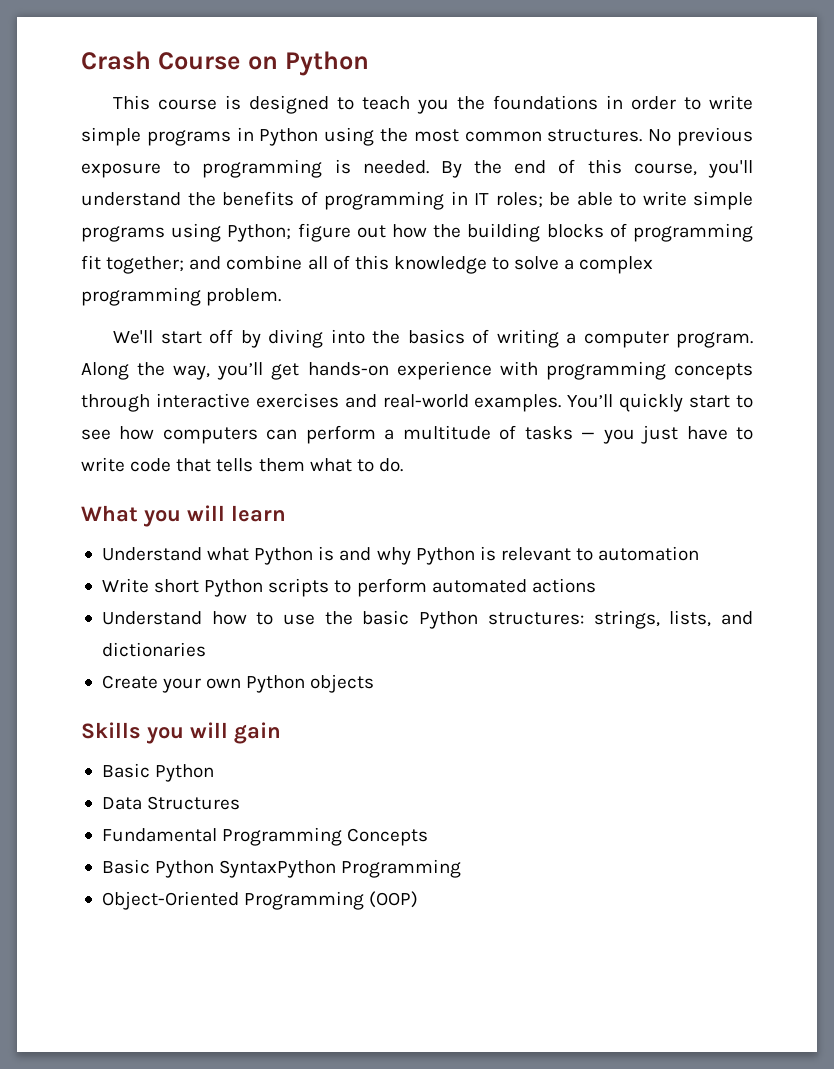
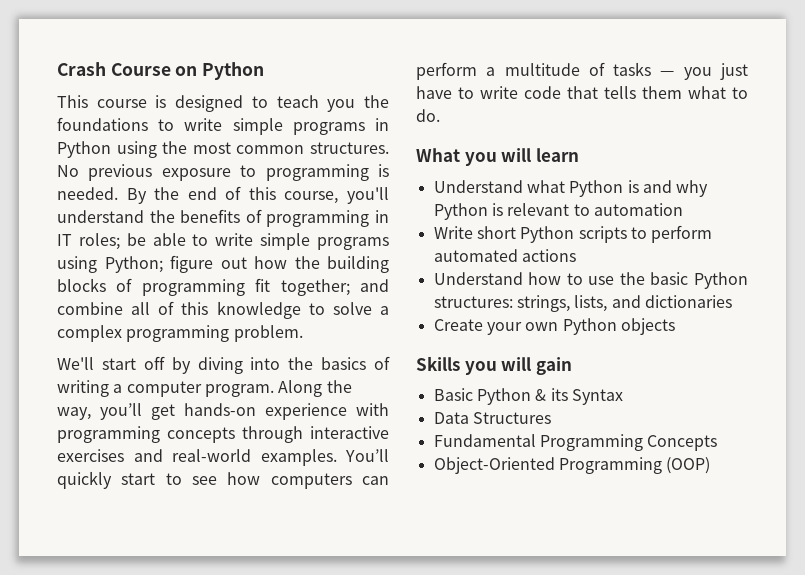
- This course is designed to teach you the foundations in order to write simple programs in Python using the most common structures.
+ This course is designed to teach you the foundations to write simple programs in Python using the most common structures.
  Skills you will gain
- Basic Python
+ Basic Python & its Syntax
- Basic Python SyntaxPython Programming

